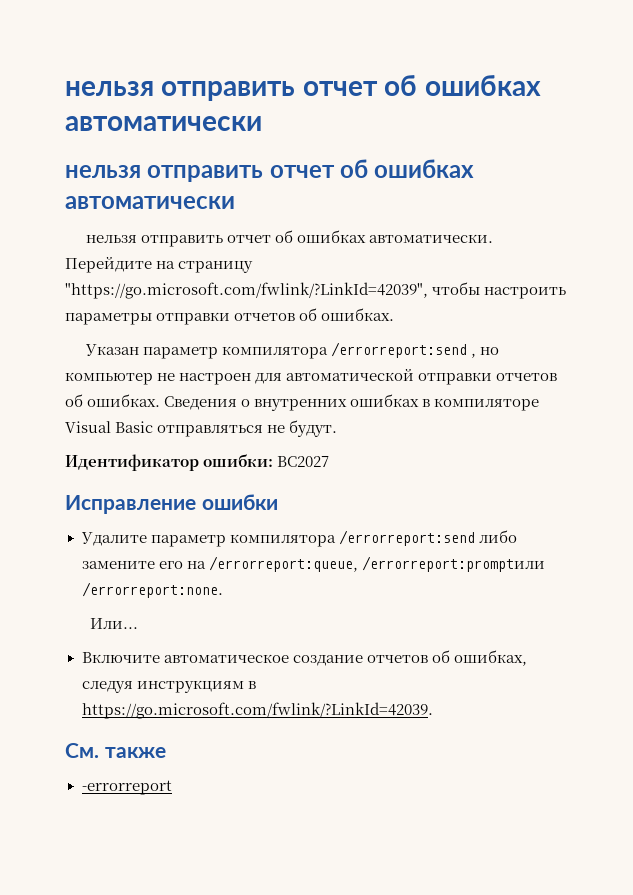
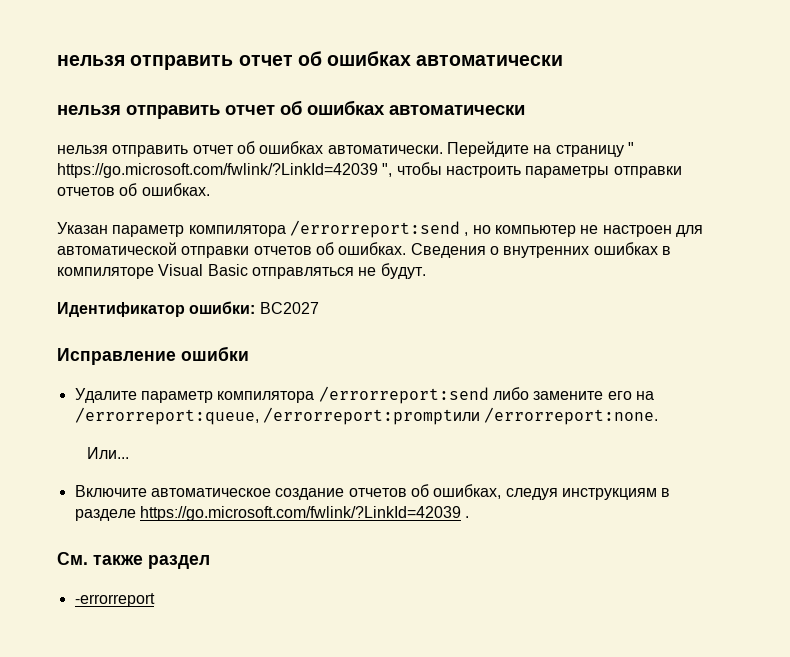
- Перейдите на страницу "https://go.microsoft.com/fwlink/?LinkId=42039", чтобы настроить параметры отправки отчетов об ошибках.
+ Перейдите на страницу " https://go.microsoft.com/fwlink/?LinkId=42039 ", чтобы настроить параметры отправки отчетов об ошибках.
- Включите автоматическое создание отчетов об ошибках, следуя инструкциям в https://go.microsoft.com/fwlink/?LinkId=42039.
+ Включите автоматическое создание отчетов об ошибках, следуя инструкциям в разделе https://go.microsoft.com/fwlink/?LinkId=42039 .
- См. также
+ См. также раздел

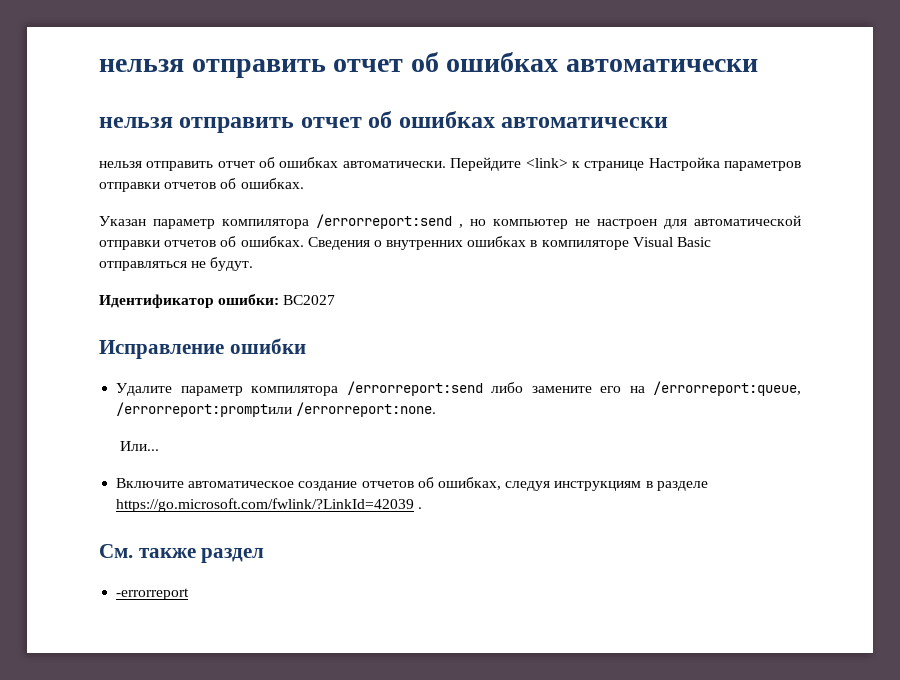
- Перейдите на страницу " https://go.microsoft.com/fwlink/?LinkId=42039 ", чтобы настроить параметры отправки отчетов об ошибках.
+ Перейдите <link> к странице Настройка параметров отправки отчетов об ошибках.

